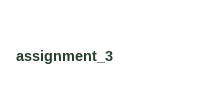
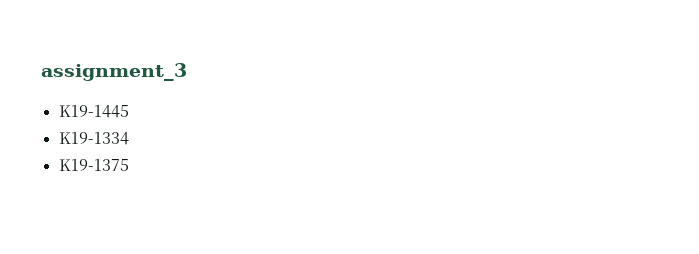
+ K19-1445
+ K19-1334
+ K19-1375

